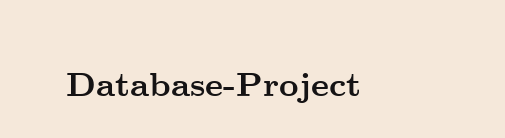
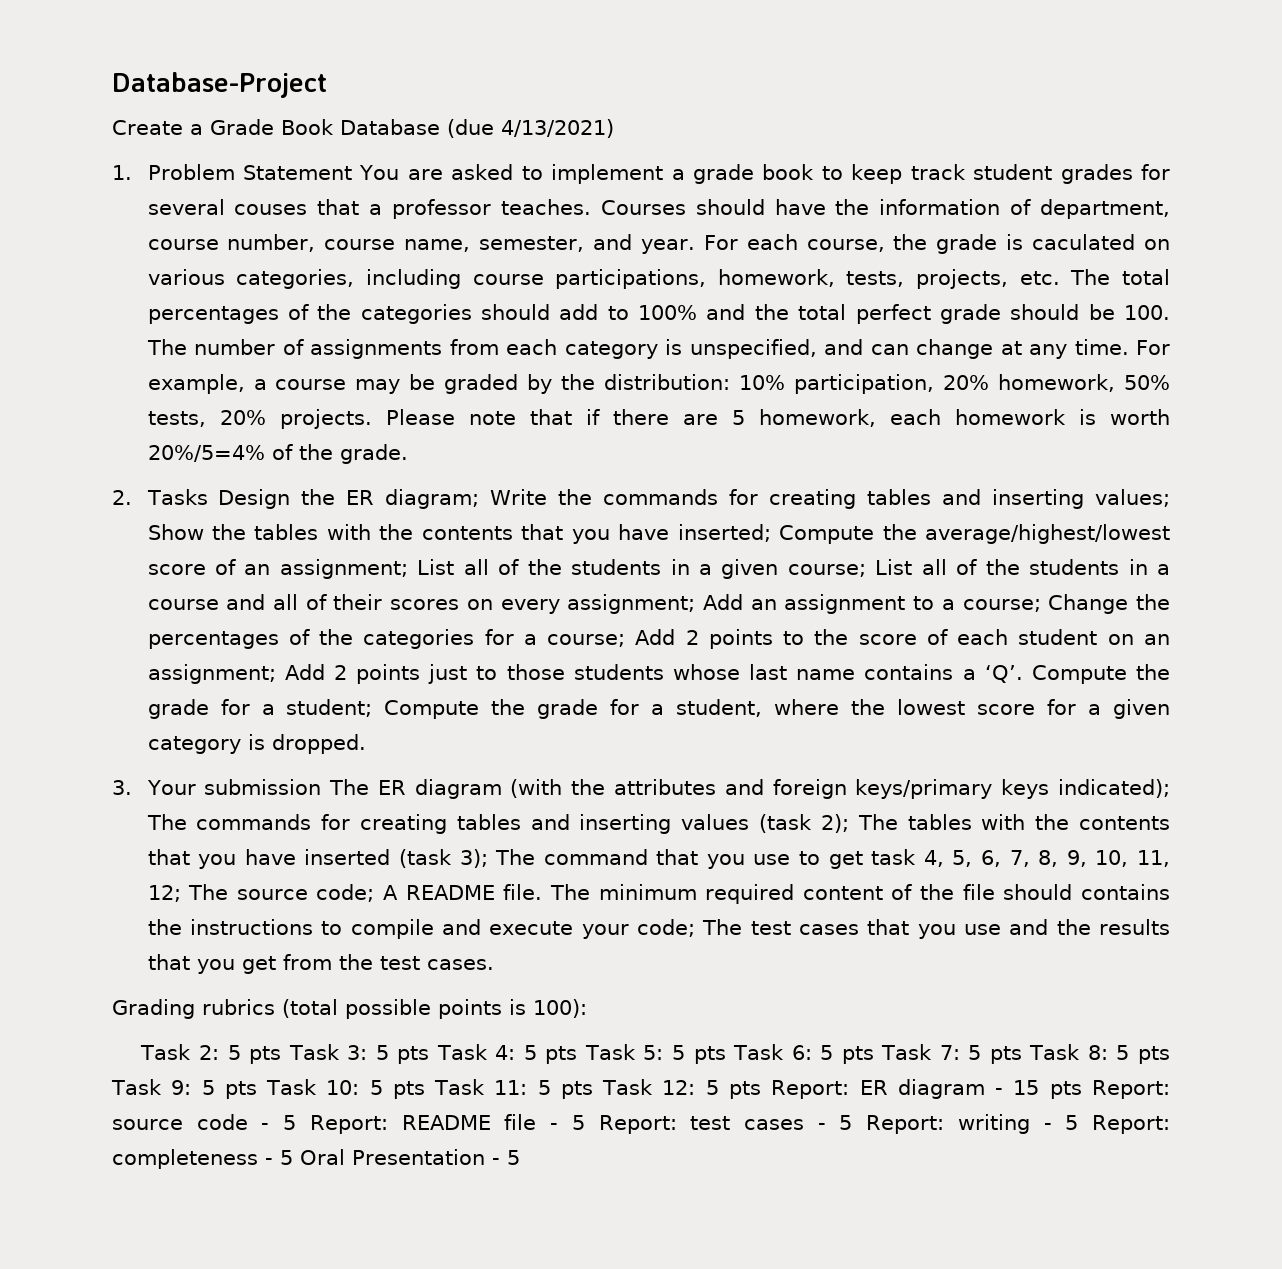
+ Create a Grade Book Database (due 4/13/2021)
+ 1. Problem Statement You are asked to implement a grade book to keep track student grades for several couses that a professor teaches. Courses should have the information of department, course number, course name, semester, and year. For each course, the grade is caculated on various categories, including course participations, homework, tests, projects, etc. The total percentages of the categories should add to 100% and the total perfect grade should be 100. The number of assignments from each category is unspecified, and can change at any time. For example, a course may be graded by the distribution: 10% participation, 20% homework, 50% tests, 20% projects. Please note that if there are 5 homework, each homework is worth 20%/5=4% of the grade.
+ 2. Tasks Design the ER diagram; Write the commands for creating tables and inserting values; Show the tables with the contents that you have inserted; Compute the average/highest/lowest score of an assignment; List all of the students in a given course; List all of the students in a course and all of their scores on every assignment; Add an assignment to a course; Change the percentages of the categories for a course; Add 2 points to the score of each student on an assignment; Add 2 points just to those students whose last name contains a ‘Q’. Compute the grade for a student; Compute the grade for a student, where the lowest score for a given category is dropped.
+ 3. Your submission The ER diagram (with the attributes and foreign keys/primary keys indicated); The commands for creating tables and inserting values (task 2); The tables with the contents that you have inserted (task 3); The command that you use to get task 4, 5, 6, 7, 8, 9, 10, 11, 12; The source code; A README file. The minimum required content of the file should contains the instructions to compile and execute your code; The test cases that you use and the results that you get from the test cases.
+ Grading rubrics (total possible points is 100):
+ Task 2: 5 pts Task 3: 5 pts Task 4: 5 pts Task 5: 5 pts Task 6: 5 pts Task 7: 5 pts Task 8: 5 pts Task 9: 5 pts Task 10: 5 pts Task 11: 5 pts Task 12: 5 pts Report: ER diagram - 15 pts Report: source code - 5 Report: README file - 5 Report: test cases - 5 Report: writing - 5 Report: completeness - 5 Oral Presentation - 5

